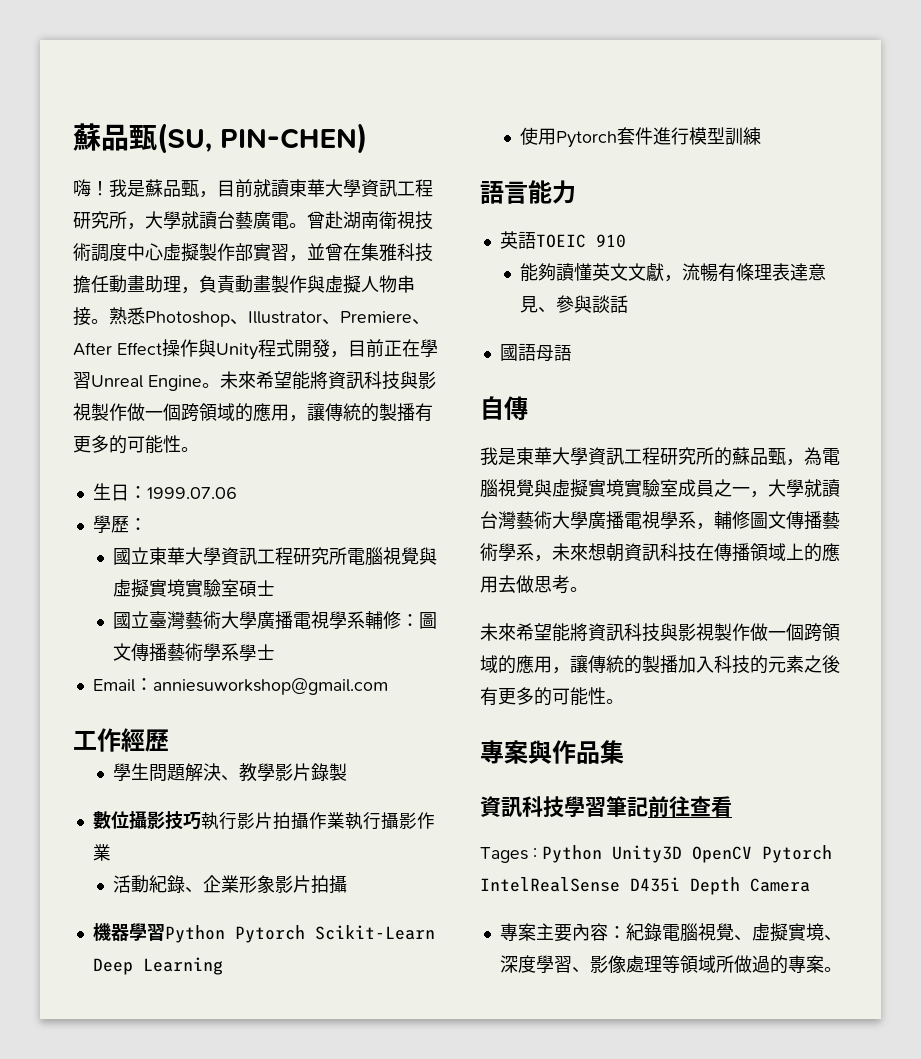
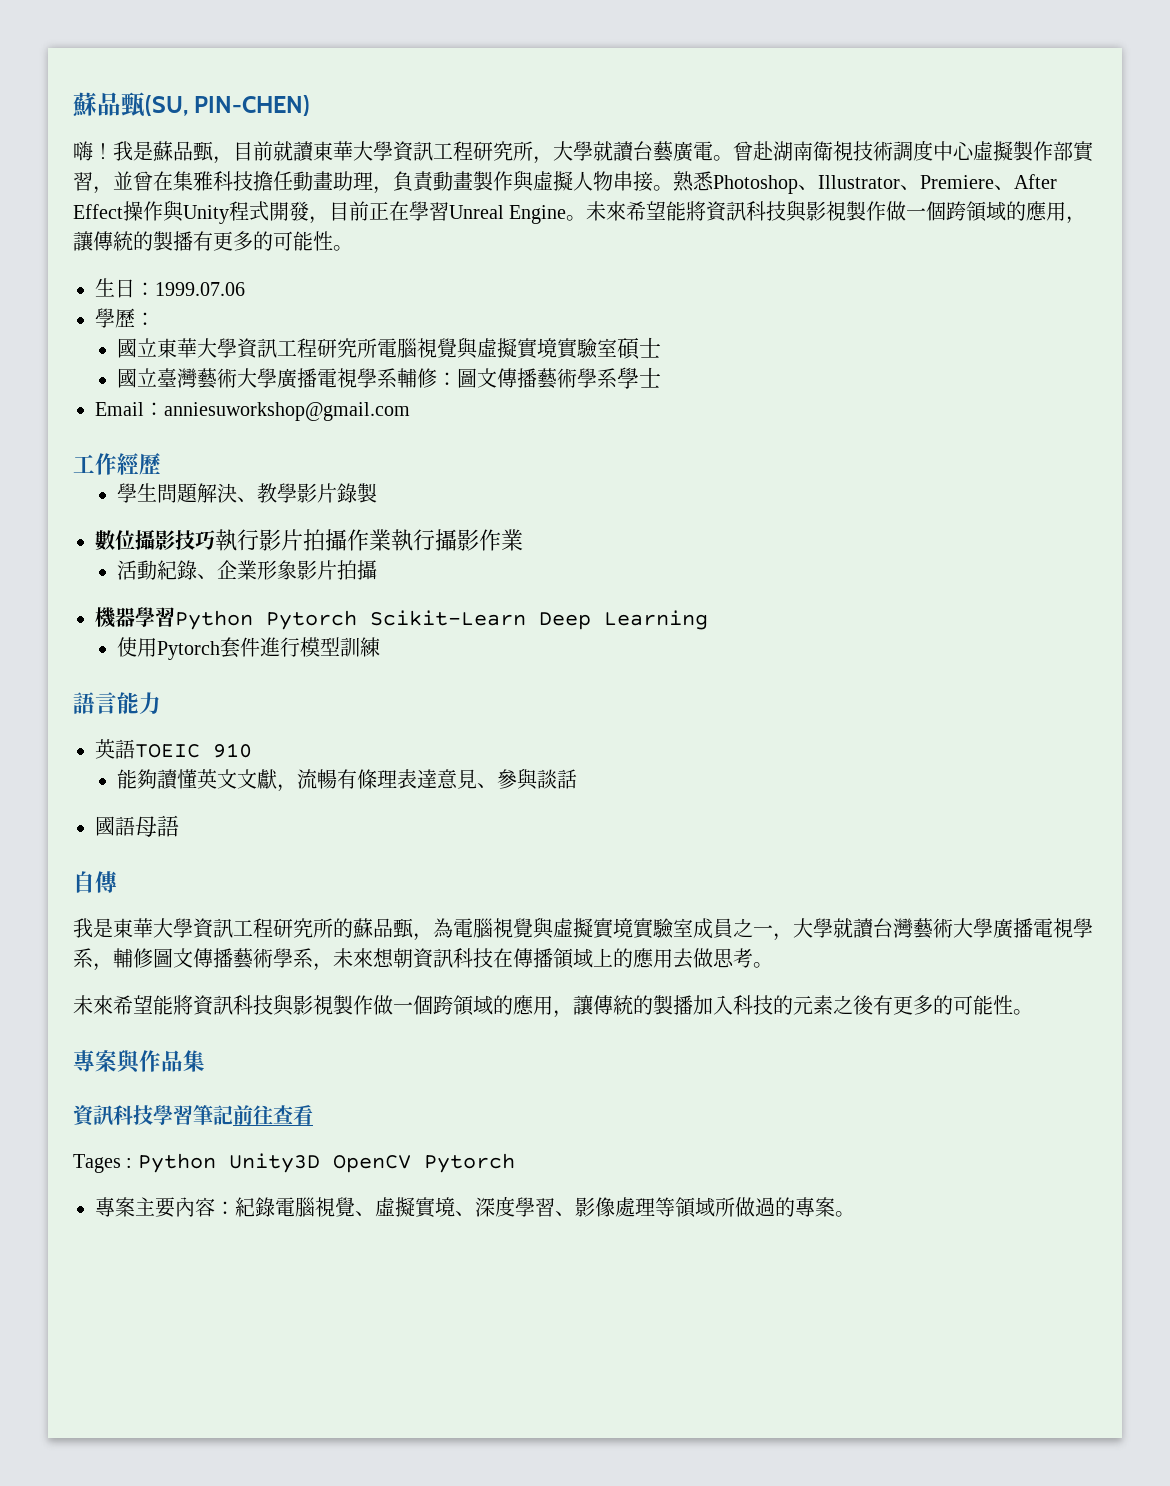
- Tages : Python Unity3D OpenCV Pytorch IntelRealSense D435i Depth Camera
+ Tages : Python Unity3D OpenCV Pytorch

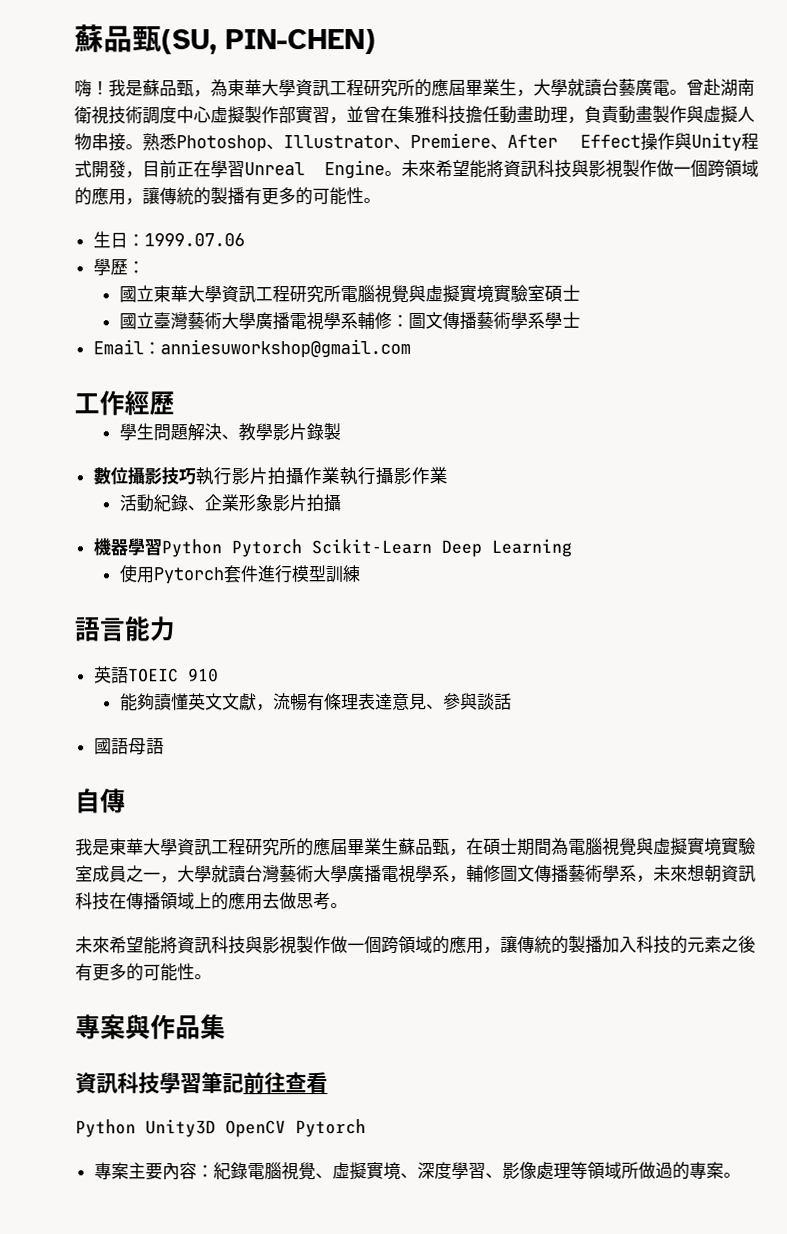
- 我是蘇品甄，目前就讀東華大學資訊工程研究所，大學就讀台藝廣電。
+ 我是蘇品甄，為東華大學資訊工程研究所的應屆畢業生，大學就讀台藝廣電。
- 我是東華大學資訊工程研究所的蘇品甄，為電腦視覺與虛擬實境實驗室成員之一，大學就讀台灣藝術大學廣播電視學系，輔修圖文傳播藝術學系，未來想朝資訊科技在傳播領域上的應用去做思考。
+ 我是東華大學資訊工程研究所的應屆畢業生蘇品甄，在碩士期間為電腦視覺與虛擬實境實驗室成員之一，大學就讀台灣藝術大學廣播電視學系，輔修圖文傳播藝術學系，未來想朝資訊科技在傳播領域上的應用去做思考。
- Tages : Python Unity3D OpenCV Pytorch
+ Python Unity3D OpenCV Pytorch

